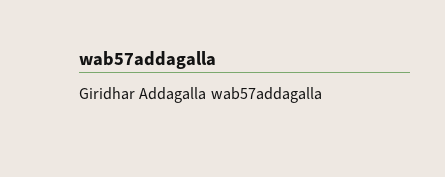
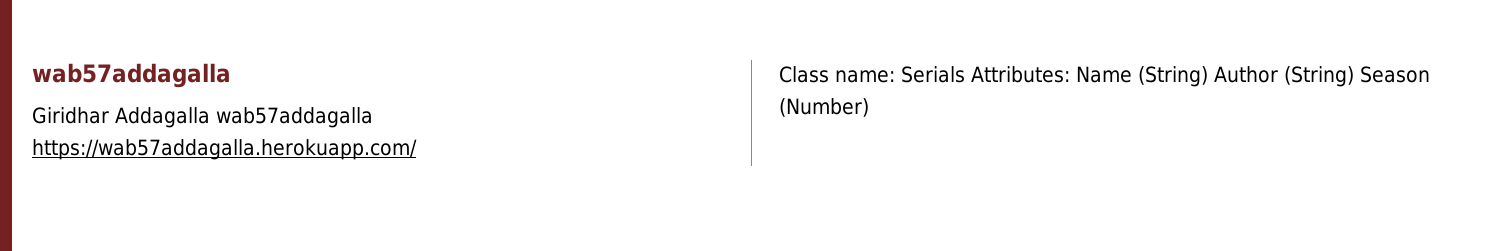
- Giridhar Addagalla wab57addagalla
+ Giridhar Addagalla wab57addagalla https://wab57addagalla.herokuapp.com/
+ Class name: Serials Attributes: Name (String) Author (String) Season (Number)

